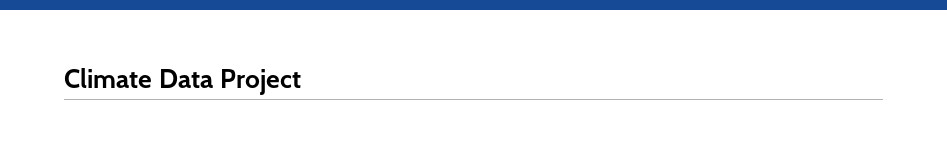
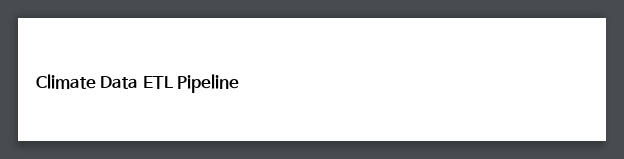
- Climate Data Project
+ Climate Data ETL Pipeline

